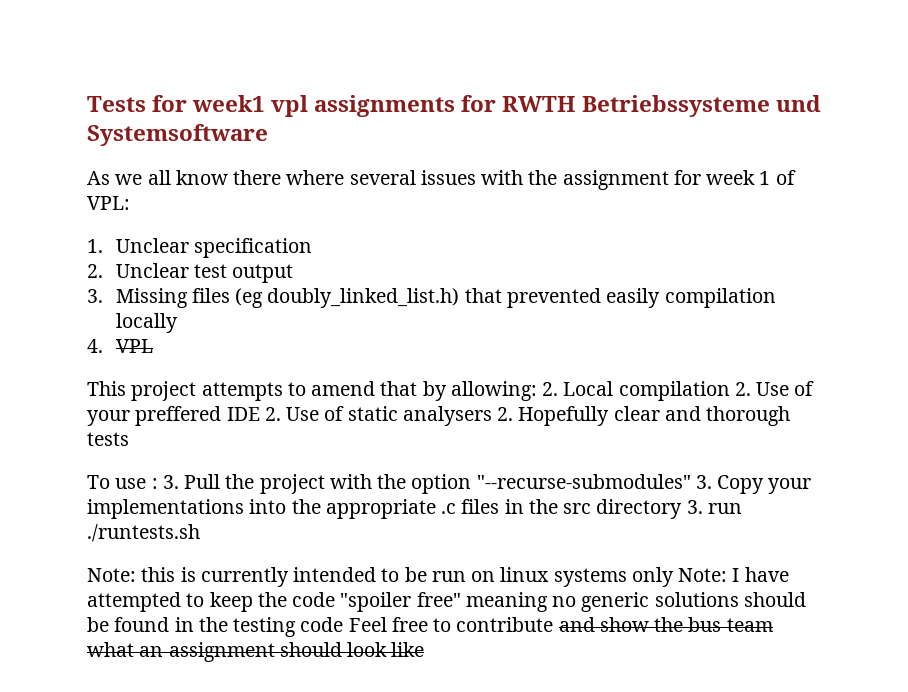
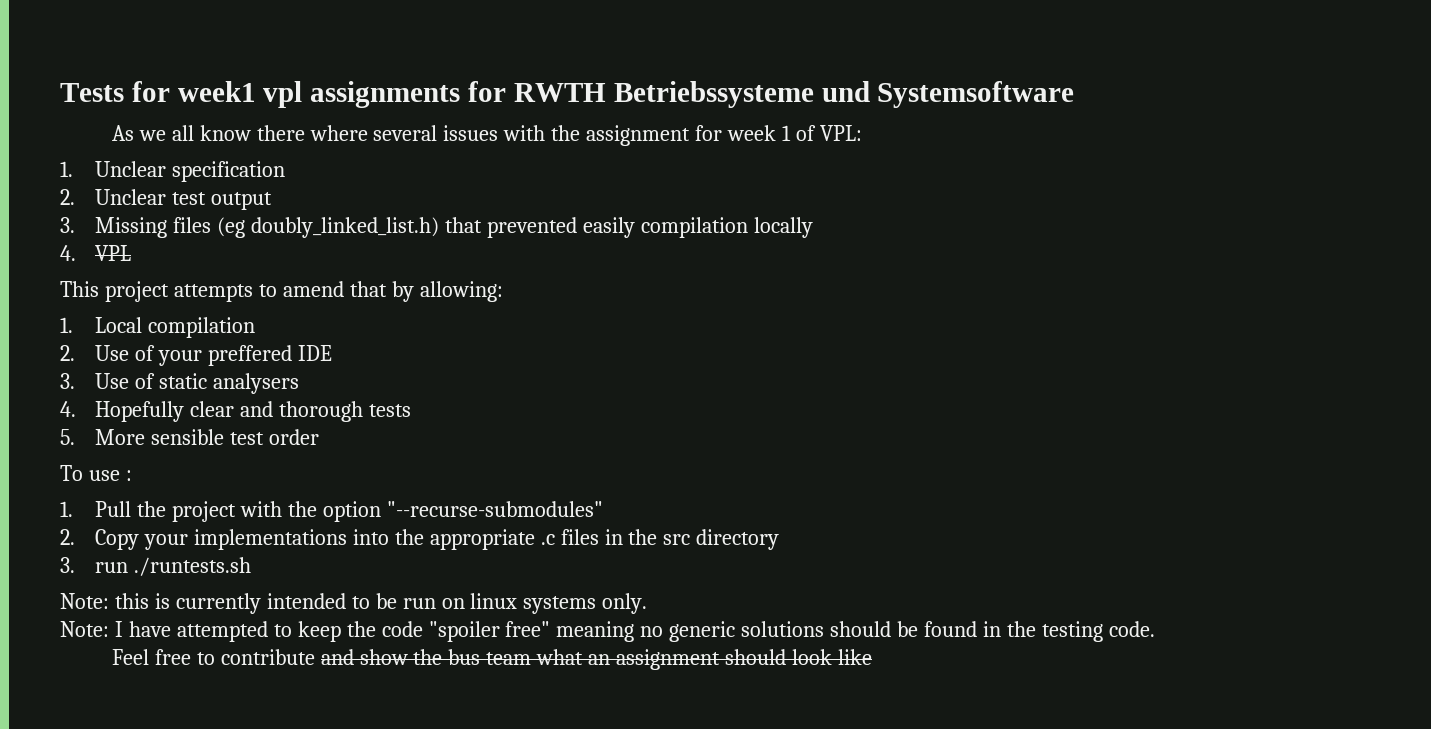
- This project attempts to amend that by allowing: 2. Local compilation 2. Use of your preffered IDE 2. Use of static analysers 2. Hopefully clear and thorough tests
+ This project attempts to amend that by allowing:
+ 1. Local compilation
+ 2. Use of your preffered IDE
+ 3. Use of static analysers
+ 4. Hopefully clear and thorough tests
+ 5. More sensible test order
- To use : 3. Pull the project with the option "--recurse-submodules" 3. Copy your implementations into the appropriate .c files in the src directory 3. run ./runtests.sh
+ To use :
+ 1. Pull the project with the option "--recurse-submodules"
+ 2. Copy your implementations into the appropriate .c files in the src directory
+ 3. run ./runtests.sh
- Note: this is currently intended to be run on linux systems only Note: I have attempted to keep the code "spoiler free" meaning no generic solutions should be found in the testing code Feel free to contribute and show the bus team what an assignment should look like
+ Note: this is currently intended to be run on linux systems only.
+ Note: I have attempted to keep the code "spoiler free" meaning no generic solutions should be found in the testing code.
+ Feel free to contribute and show the bus team what an assignment should look like

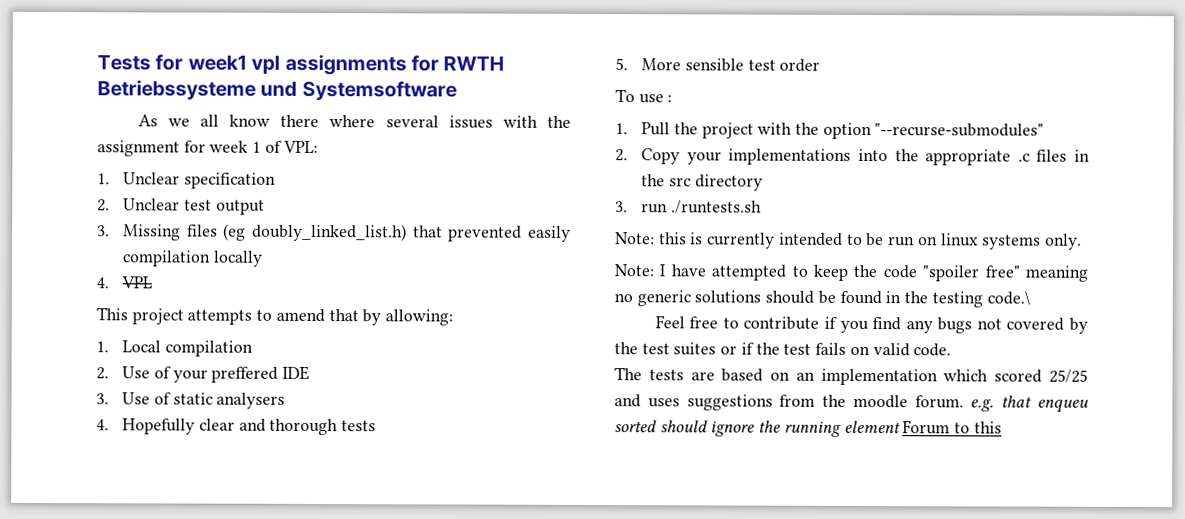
- Note: I have attempted to keep the code "spoiler free" meaning no generic solutions should be found in the testing code.
+ Note: I have attempted to keep the code "spoiler free" meaning no generic solutions should be found in the testing code.\
- Feel free to contribute and show the bus team what an assignment should look like
+ Feel free to contribute if you find any bugs not covered by the test suites or if the test fails on valid code.
+ The tests are based on an implementation which scored 25/25 and uses suggestions from the moodle forum. e.g. that enqueu sorted should ignore the running element Forum to this

